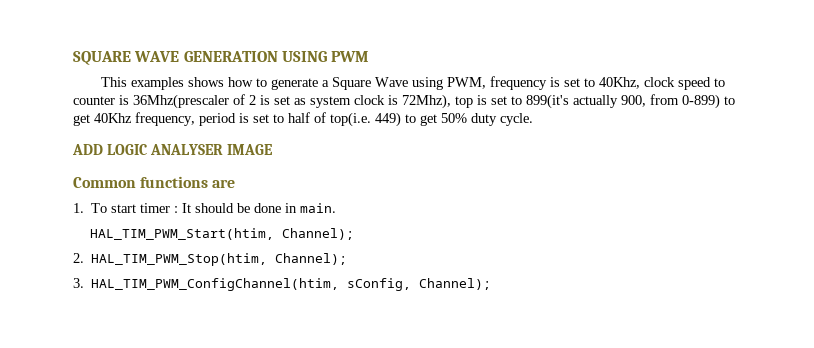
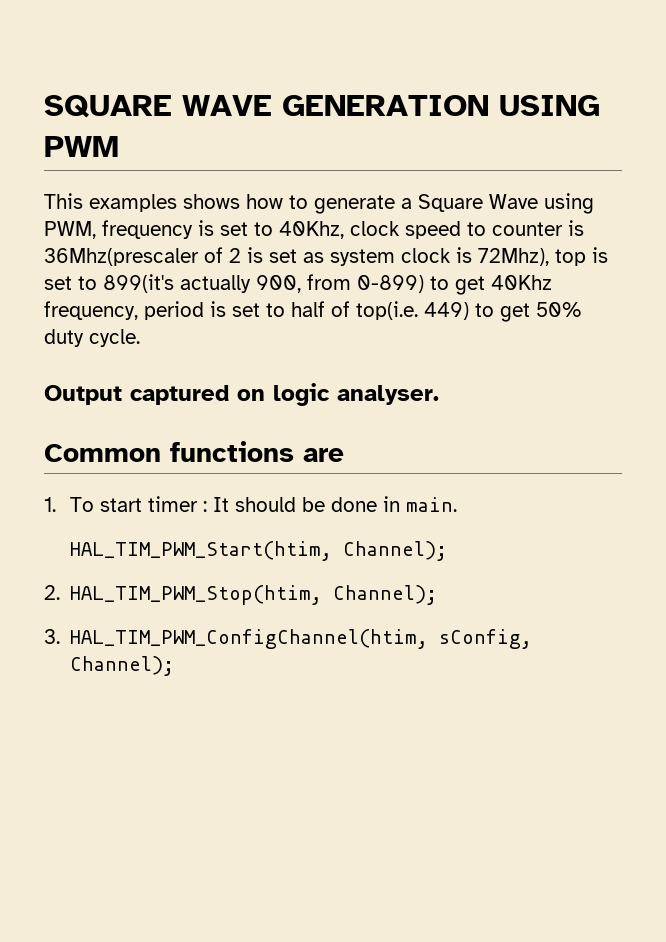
- ADD LOGIC ANALYSER IMAGE
+ Output captured on logic analyser.

